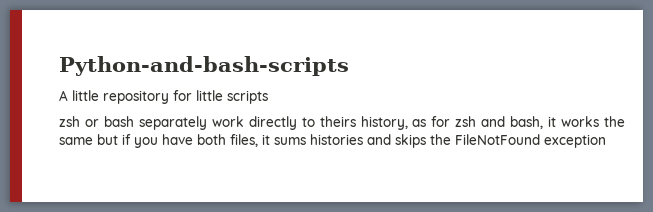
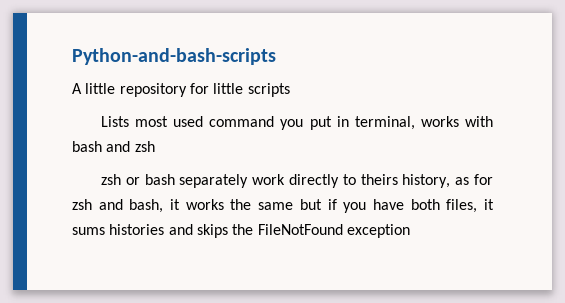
+ Lists most used command you put in terminal, works with bash and zsh

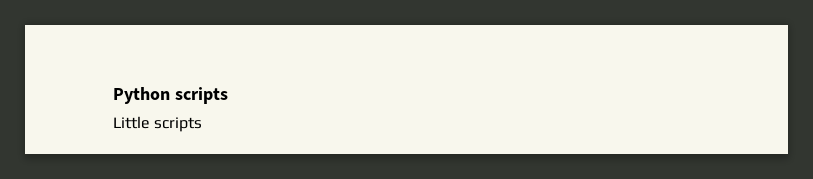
- Python-and-bash-scripts
- A little repository for little scripts
- Lists most used command you put in terminal, works with bash and zsh
- zsh or bash separately work directly to theirs history, as for zsh and bash, it works the same but if you have both files, it sums histories and skips the FileNotFound exception
+ Python scripts
+ Little scripts

